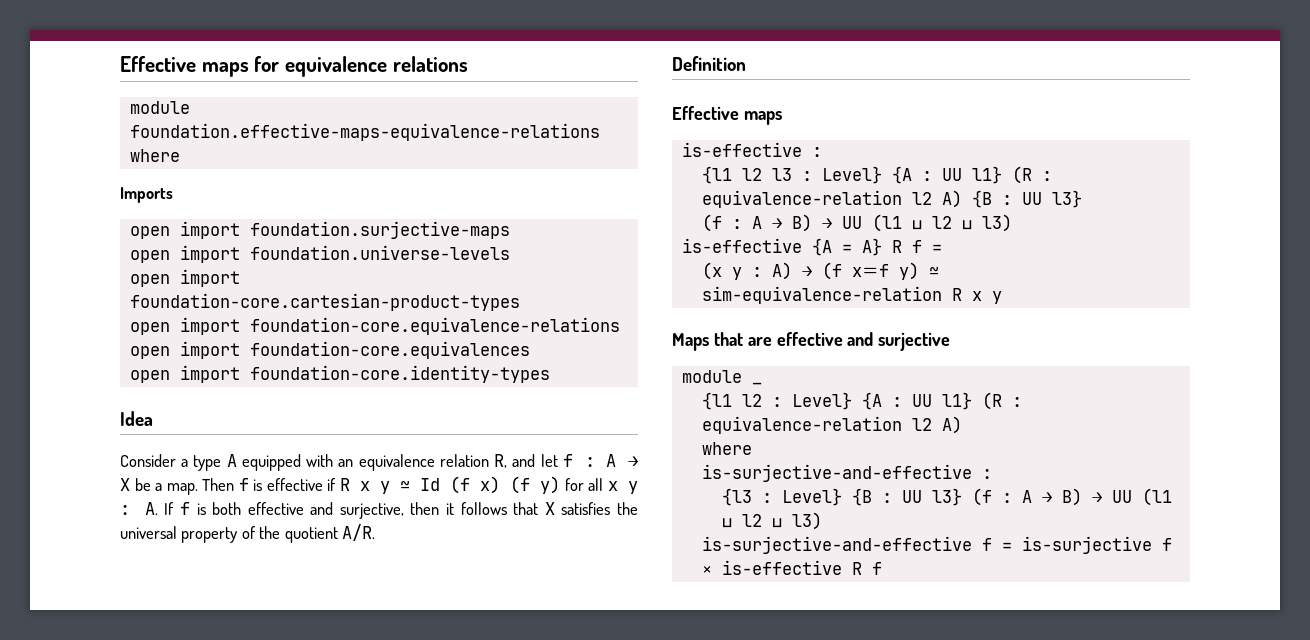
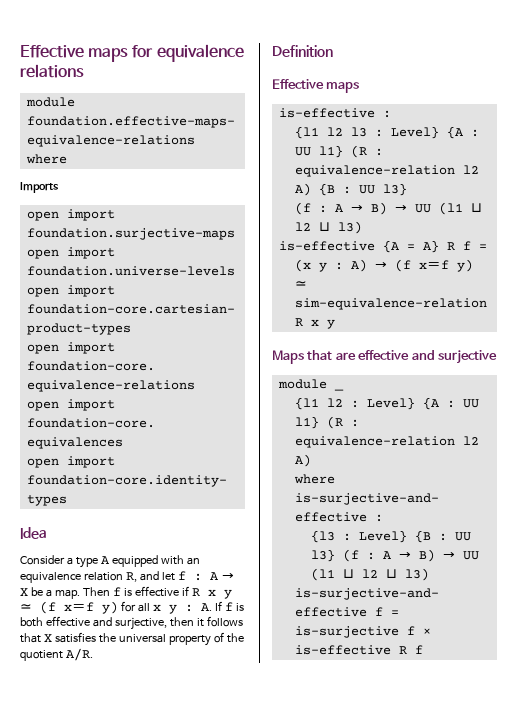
- Then f is effective if R x y ≃ Id (f x) (f y) for all x y : A. If f is both effective and surjective, then it follows that X satisfies the universal property of the quotient A/R.
+ Then f is effective if R x y ≃ (f x＝f y) for all x y : A. If f is both effective and surjective, then it follows that X satisfies the universal property of the quotient A/R.

